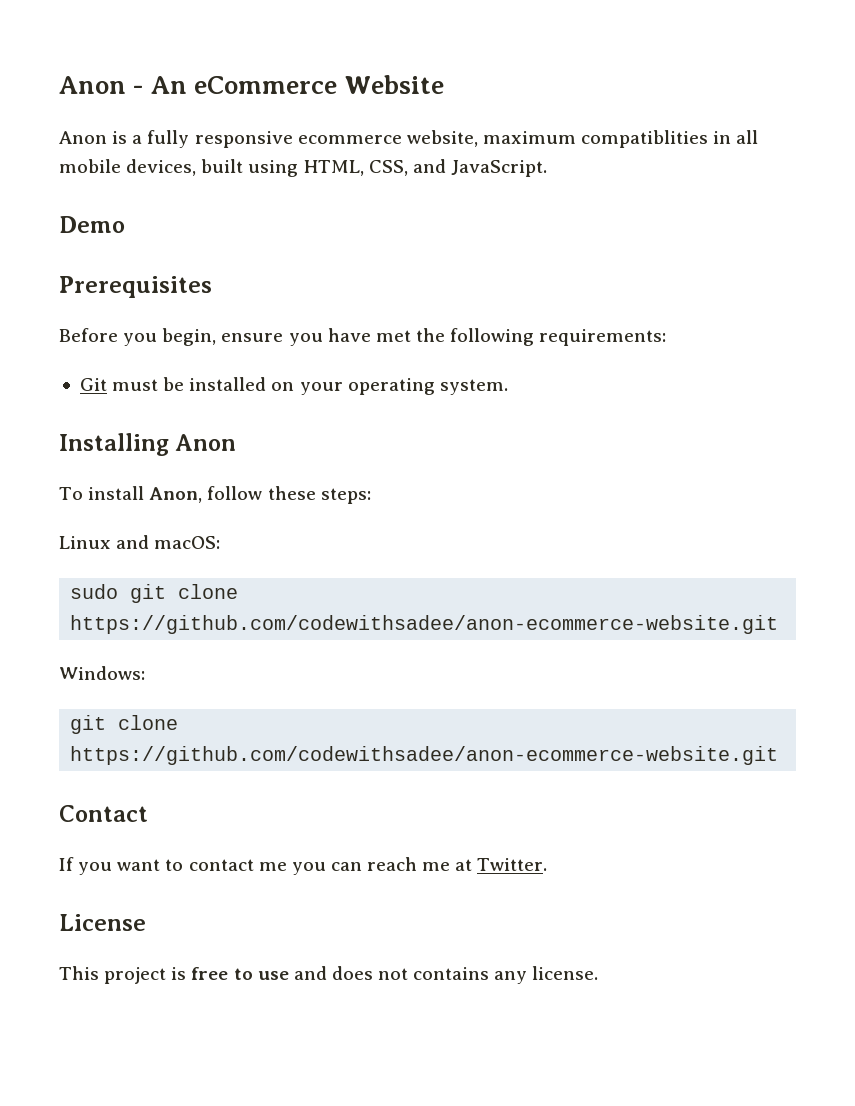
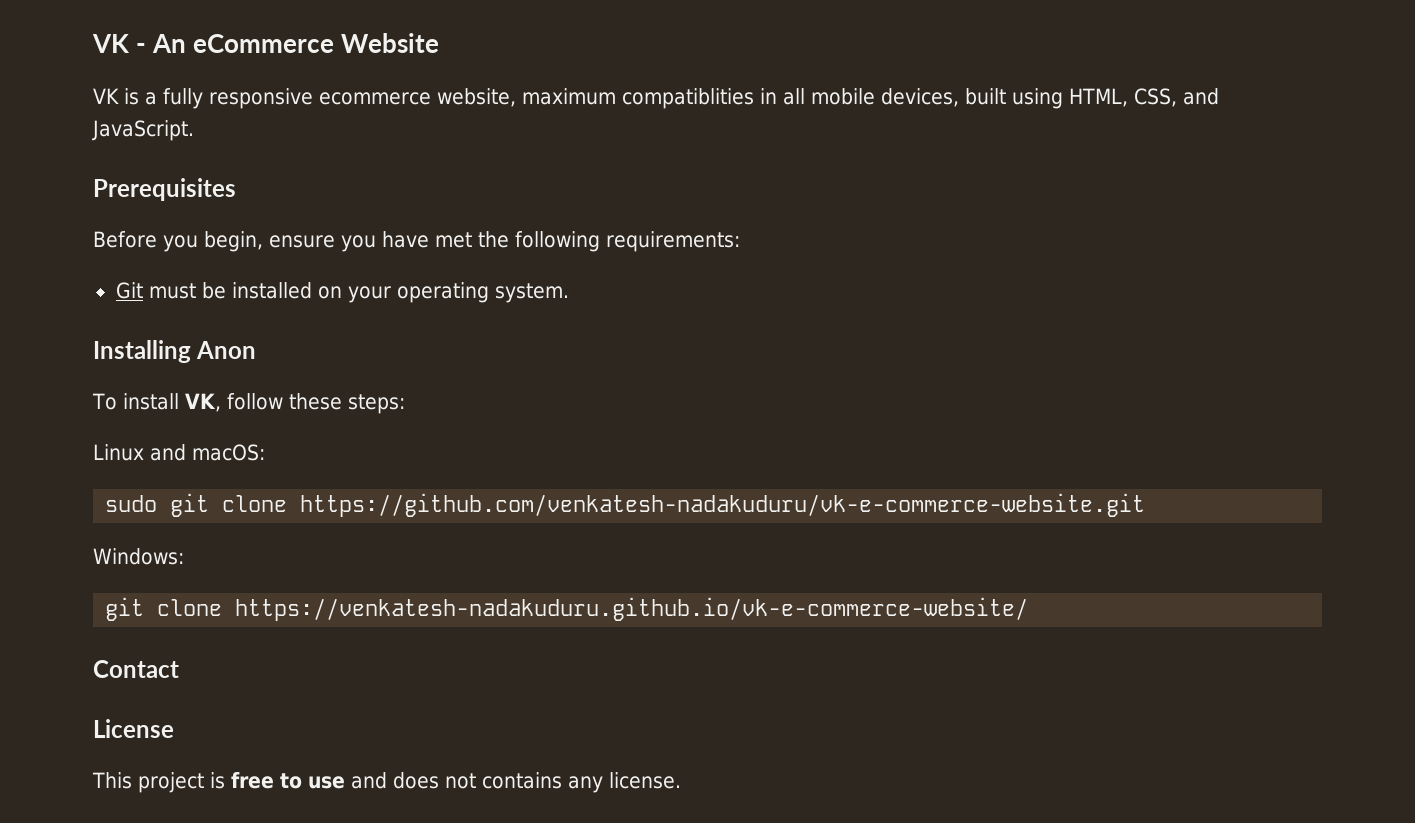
- Anon - An eCommerce Website
+ VK - An eCommerce Website
- Anon is a fully responsive ecommerce website, maximum compatiblities in all mobile devices, built using HTML, CSS, and JavaScript.
+ VK is a fully responsive ecommerce website, maximum compatiblities in all mobile devices, built using HTML, CSS, and JavaScript.
- Demo
- To install Anon, follow these steps:
+ To install VK, follow these steps:
- sudo git clone https://github.com/codewithsadee/anon-ecommerce-website.git
+ sudo git clone https://github.com/venkatesh-nadakuduru/vk-e-commerce-website.git
  Windows:
- git clone https://github.com/codewithsadee/anon-ecommerce-website.git
+ git clone https://venkatesh-nadakuduru.github.io/vk-e-commerce-website/
- If you want to contact me you can reach me at Twitter.

